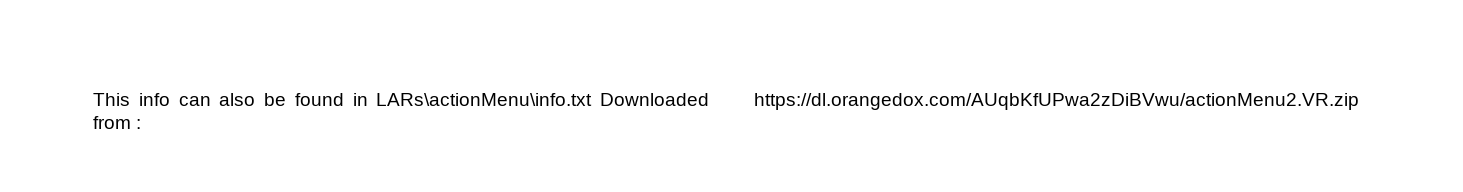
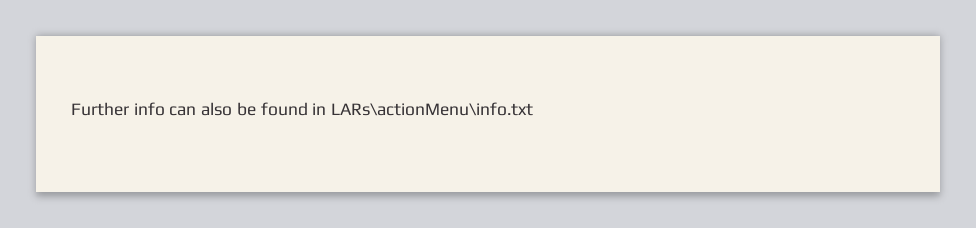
- This info can also be found in LARs\actionMenu\info.txt Downloaded from : https://dl.orangedox.com/AUqbKfUPwa2zDiBVwu/actionMenu2.VR.zip
+ Further info can also be found in LARs\actionMenu\info.txt

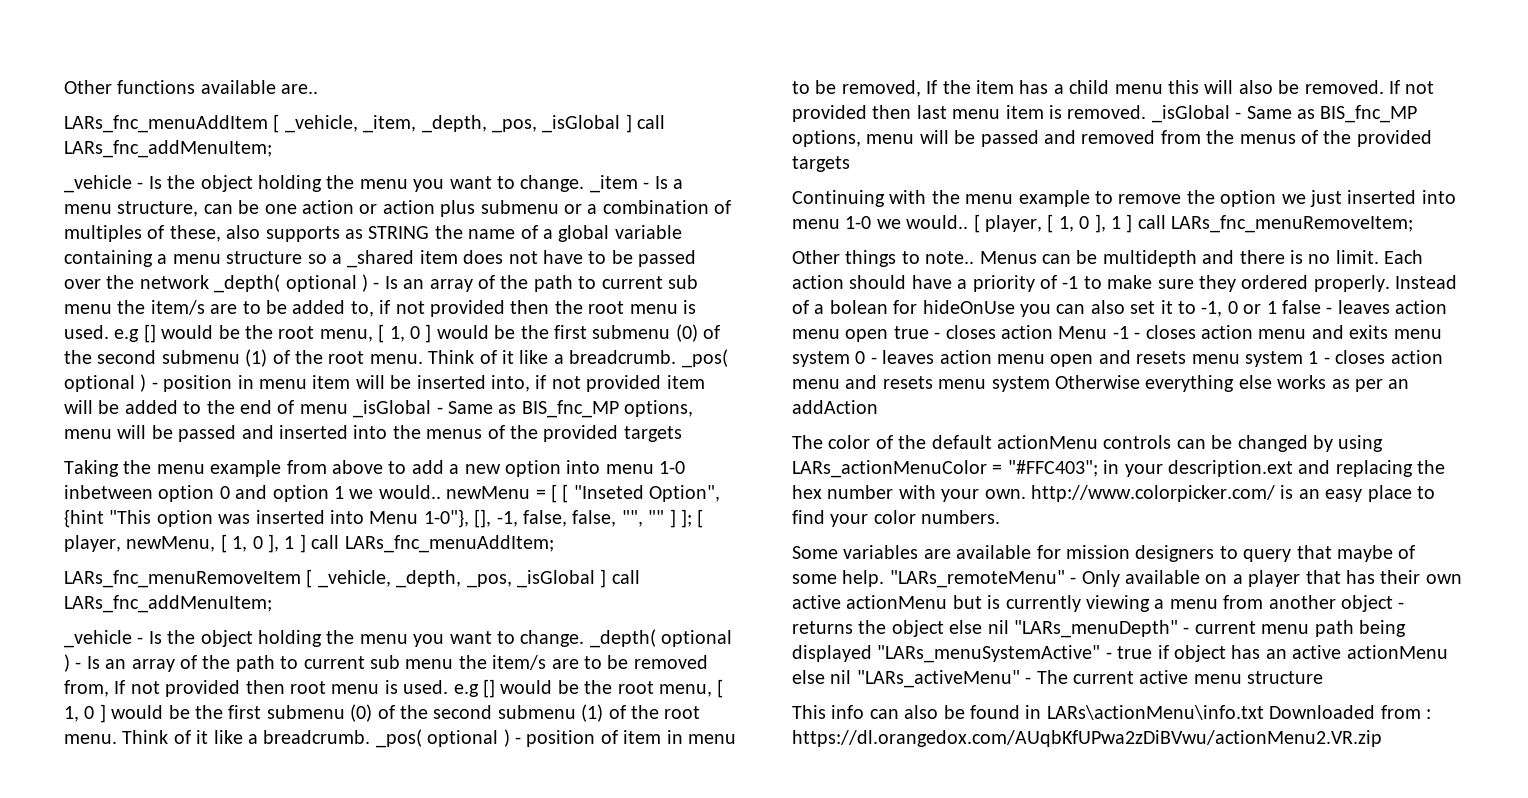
- Further info can also be found in LARs\actionMenu\info.txt
+ Other functions available are..
+ LARs_fnc_menuAddItem [ _vehicle, _item, _depth, _pos, _isGlobal ] call LARs_fnc_addMenuItem;
+ _vehicle - Is the object holding the menu you want to change. _item - Is a menu structure, can be one action or action plus submenu or a combination of multiples of these, also supports as STRING the name of a global variable containing a menu structure so a _shared item does not have to be passed over the network _depth( optional ) - Is an array of the path to current sub menu the item/s are to be added to, if not provided then the root menu is used. e.g [] would be the root menu, [ 1, 0 ] would be the first submenu (0) of the second submenu (1) of the root menu. Think of it like a breadcrumb. _pos( optional ) - position in menu item will be inserted into, if not provided item will be added to the end of menu _isGlobal - Same as BIS_fnc_MP options, menu will be passed and inserted into the menus of the provided targets
+ Taking the menu example from above to add a new option into menu 1-0 inbetween option 0 and option 1 we would.. newMenu = [ [ "Inseted Option", {hint "This option was inserted into Menu 1-0"}, [], -1, false, false, "", "" ] ]; [ player, newMenu, [ 1, 0 ], 1 ] call LARs_fnc_menuAddItem;
+ LARs_fnc_menuRemoveItem [ _vehicle, _depth, _pos, _isGlobal ] call LARs_fnc_addMenuItem;
+ _vehicle - Is the object holding the menu you want to change. _depth( optional ) - Is an array of the path to current sub menu the item/s are to be removed from, If not provided then root menu is used. e.g [] would be the root menu, [ 1, 0 ] would be the first submenu (0) of the second submenu (1) of the root menu. Think of it like a breadcrumb. _pos( optional ) - position of item in menu to be removed, If the item has a child menu this will also be removed. If not provided then last menu item is removed. _isGlobal - Same as BIS_fnc_MP options, menu will be passed and removed from the menus of the provided targets
+ Continuing with the menu example to remove the option we just inserted into menu 1-0 we would.. [ player, [ 1, 0 ], 1 ] call LARs_fnc_menuRemoveItem;
+ Other things to note.. Menus can be multidepth and there is no limit. Each action should have a priority of -1 to make sure they ordered properly. Instead of a bolean for hideOnUse you can also set it to -1, 0 or 1 false - leaves action menu open true - closes action Menu -1 - closes action menu and exits menu system 0 - leaves action menu open and resets menu system 1 - closes action menu and resets menu system Otherwise everything else works as per an addAction
+ The color of the default actionMenu controls can be changed by using LARs_actionMenuColor = "#FFC403"; in your description.ext and replacing the hex number with your own. http://www.colorpicker.com/ is an easy place to find your color numbers.
+ Some variables are available for mission designers to query that maybe of some help. "LARs_remoteMenu" - Only available on a player that has their own active actionMenu but is currently viewing a menu from another object - returns the object else nil "LARs_menuDepth" - current menu path being displayed "LARs_menuSystemActive" - true if object has an active actionMenu else nil "LARs_activeMenu" - The current active menu structure
+ This info can also be found in LARs\actionMenu\info.txt Downloaded from : https://dl.orangedox.com/AUqbKfUPwa2zDiBVwu/actionMenu2.VR.zip

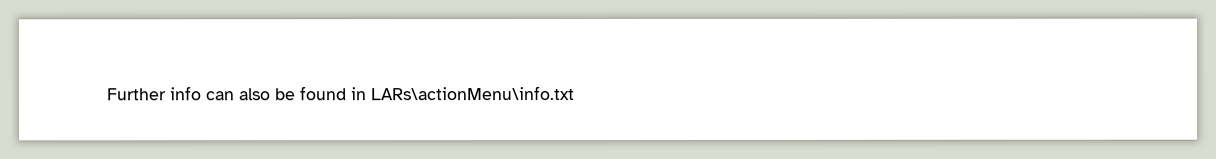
- Other functions available are..
- LARs_fnc_menuAddItem [ _vehicle, _item, _depth, _pos, _isGlobal ] call LARs_fnc_addMenuItem;
- _vehicle - Is the object holding the menu you want to change. _item - Is a menu structure, can be one action or action plus submenu or a combination of multiples of these, also supports as STRING the name of a global variable containing a menu structure so a _shared item does not have to be passed over the network _depth( optional ) - Is an array of the path to current sub menu the item/s are to be added to, if not provided then the root menu is used. e.g [] would be the root menu, [ 1, 0 ] would be the first submenu (0) of the second submenu (1) of the root menu. Think of it like a breadcrumb. _pos( optional ) - position in menu item will be inserted into, if not provided item will be added to the end of menu _isGlobal - Same as BIS_fnc_MP options, menu will be passed and inserted into the menus of the provided targets
- Taking the menu example from above to add a new option into menu 1-0 inbetween option 0 and option 1 we would.. newMenu = [ [ "Inseted Option", {hint "This option was inserted into Menu 1-0"}, [], -1, false, false, "", "" ] ]; [ player, newMenu, [ 1, 0 ], 1 ] call LARs_fnc_menuAddItem;
- LARs_fnc_menuRemoveItem [ _vehicle, _depth, _pos, _isGlobal ] call LARs_fnc_addMenuItem;
- _vehicle - Is the object holding the menu you want to change. _depth( optional ) - Is an array of the path to current sub menu the item/s are to be removed from, If not provided then root menu is used. e.g [] would be the root menu, [ 1, 0 ] would be the first submenu (0) of the second submenu (1) of the root menu. Think of it like a breadcrumb. _pos( optional ) - position of item in menu to be removed, If the item has a child menu this will also be removed. If not provided then last menu item is removed. _isGlobal - Same as BIS_fnc_MP options, menu will be passed and removed from the menus of the provided targets
- Continuing with the menu example to remove the option we just inserted into menu 1-0 we would.. [ player, [ 1, 0 ], 1 ] call LARs_fnc_menuRemoveItem;
- Other things to note.. Menus can be multidepth and there is no limit. Each action should have a priority of -1 to make sure they ordered properly. Instead of a bolean for hideOnUse you can also set it to -1, 0 or 1 false - leaves action menu open true - closes action Menu -1 - closes action menu and exits menu system 0 - leaves action menu open and resets menu system 1 - closes action menu and resets menu system Otherwise everything else works as per an addAction
- The color of the default actionMenu controls can be changed by using LARs_actionMenuColor = "#FFC403"; in your description.ext and replacing the hex number with your own. http://www.colorpicker.com/ is an easy place to find your color numbers.
- Some variables are available for mission designers to query that maybe of some help. "LARs_remoteMenu" - Only available on a player that has their own active actionMenu but is currently viewing a menu from another object - returns the object else nil "LARs_menuDepth" - current menu path being displayed "LARs_menuSystemActive" - true if object has an active actionMenu else nil "LARs_activeMenu" - The current active menu structure
- This info can also be found in LARs\actionMenu\info.txt Downloaded from : https://dl.orangedox.com/AUqbKfUPwa2zDiBVwu/actionMenu2.VR.zip
+ Further info can also be found in LARs\actionMenu\info.txt

